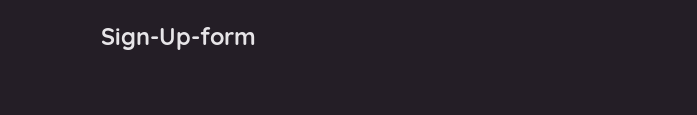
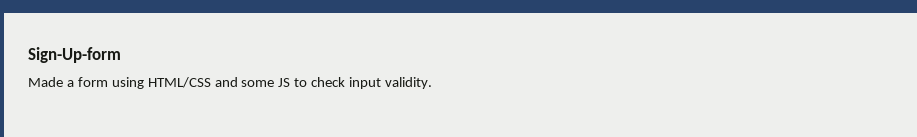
+ Made a form using HTML/CSS and some JS to check input validity.

